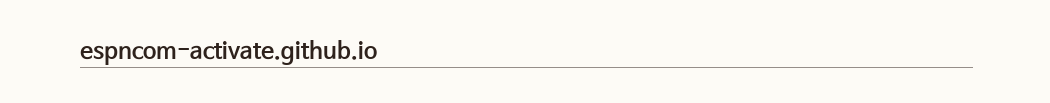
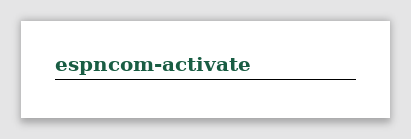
- espncom-activate.github.io
+ espncom-activate

